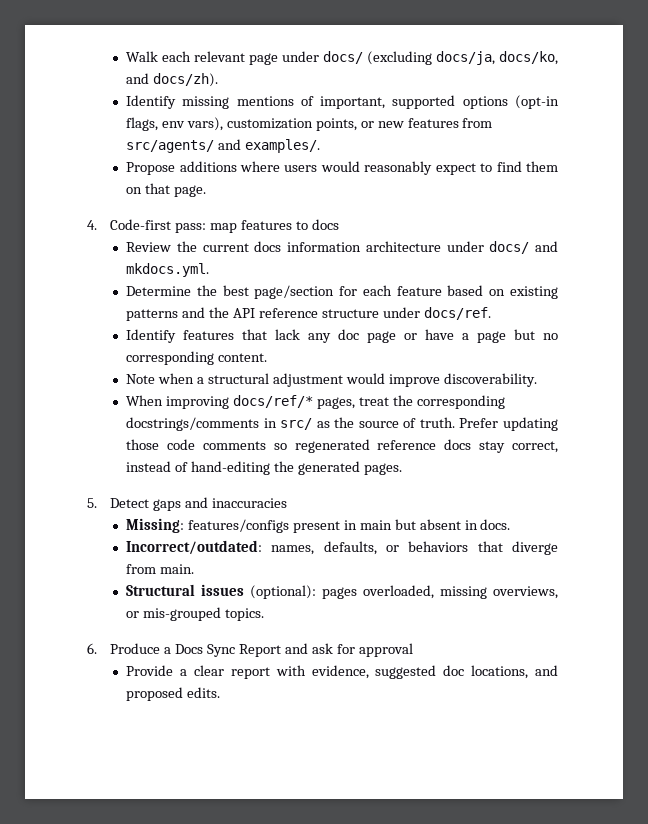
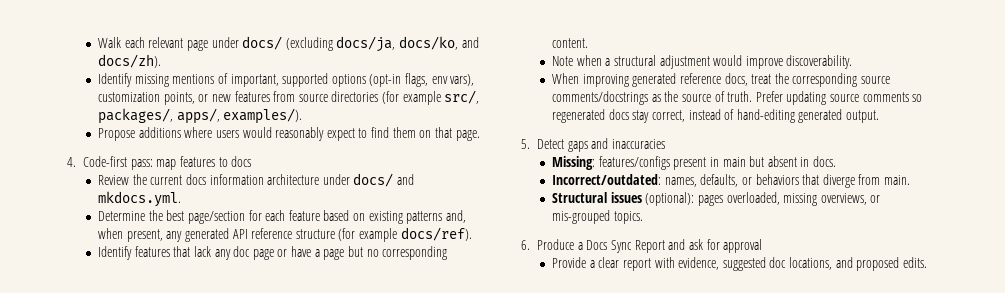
- Identify missing mentions of important, supported options (opt-in flags, env vars), customization points, or new features from src/agents/ and examples/.
+ Identify missing mentions of important, supported options (opt-in flags, env vars), customization points, or new features from source directories (for example src/, packages/, apps/, examples/).
- Determine the best page/section for each feature based on existing patterns and the API reference structure under docs/ref.
+ Determine the best page/section for each feature based on existing patterns and, when present, any generated API reference structure (for example docs/ref).
- When improving docs/ref/* pages, treat the corresponding docstrings/comments in src/ as the source of truth.
+ When improving generated reference docs, treat the corresponding source comments/docstrings as the source of truth.
- Prefer updating those code comments so regenerated reference docs stay correct, instead of hand-editing the generated pages.
+ Prefer updating source comments so regenerated docs stay correct, instead of hand-editing generated output.

